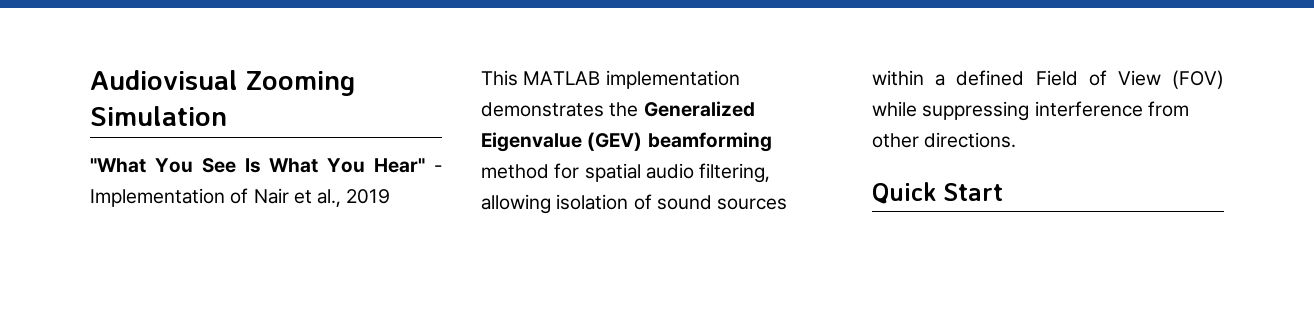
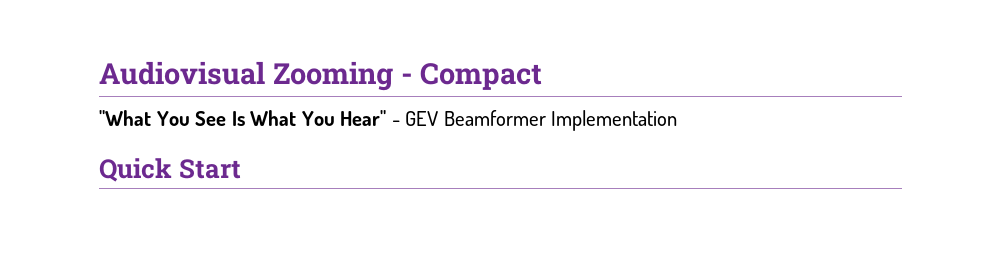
- Audiovisual Zooming Simulation
+ Audiovisual Zooming - Compact
- "What You See Is What You Hear" - Implementation of Nair et al., 2019
- This MATLAB implementation demonstrates the Generalized Eigenvalue (GEV) beamforming method for spatial audio filtering, allowing isolation of sound sources within a defined Field of View (FOV) while suppressing interference from other directions.
+ "What You See Is What You Hear" - GEV Beamformer Implementation

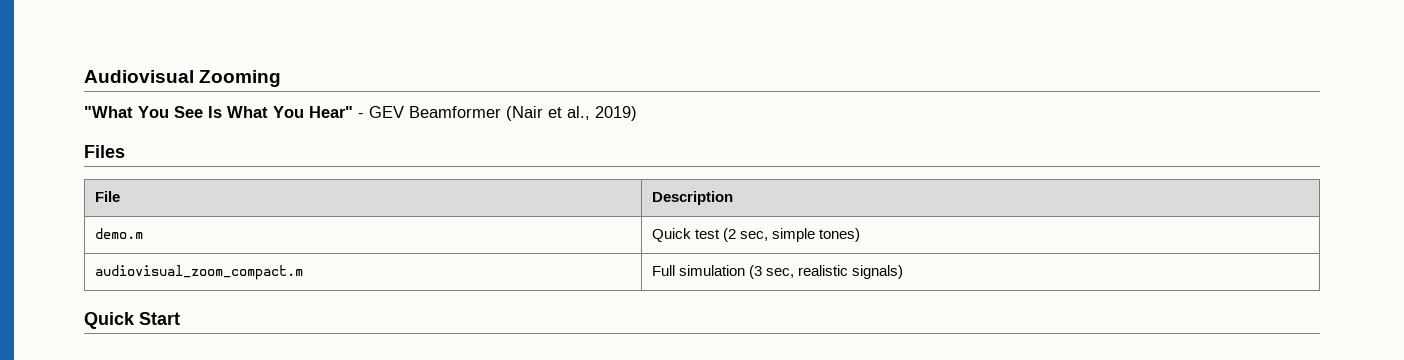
- Audiovisual Zooming - Compact
+ Audiovisual Zooming
- "What You See Is What You Hear" - GEV Beamformer Implementation
+ "What You See Is What You Hear" - GEV Beamformer (Nair et al., 2019)
+ Files
+ File | Description
+ demo.m | Quick test (2 sec, simple tones)
+ audiovisual_zoom_compact.m | Full simulation (3 sec, realistic signals)

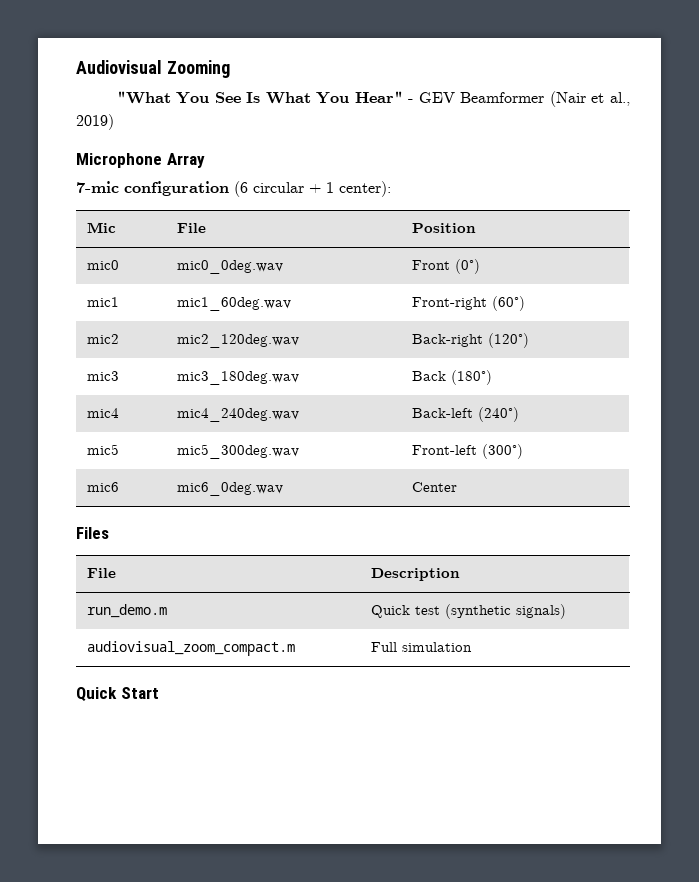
+ Microphone Array
+ 7-mic configuration (6 circular + 1 center):
+ Mic | File | Position
+ mic0 | mic0_0deg.wav | Front (0°)
+ mic1 | mic1_60deg.wav | Front-right (60°)
+ mic2 | mic2_120deg.wav | Back-right (120°)
+ mic3 | mic3_180deg.wav | Back (180°)
+ mic4 | mic4_240deg.wav | Back-left (240°)
+ mic5 | mic5_300deg.wav | Front-left (300°)
+ mic6 | mic6_0deg.wav | Center
- demo.m | Quick test (2 sec, simple tones)
+ run_demo.m | Quick test (synthetic signals)
- audiovisual_zoom_compact.m | Full simulation (3 sec, realistic signals)
+ audiovisual_zoom_compact.m | Full simulation

